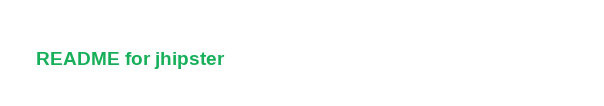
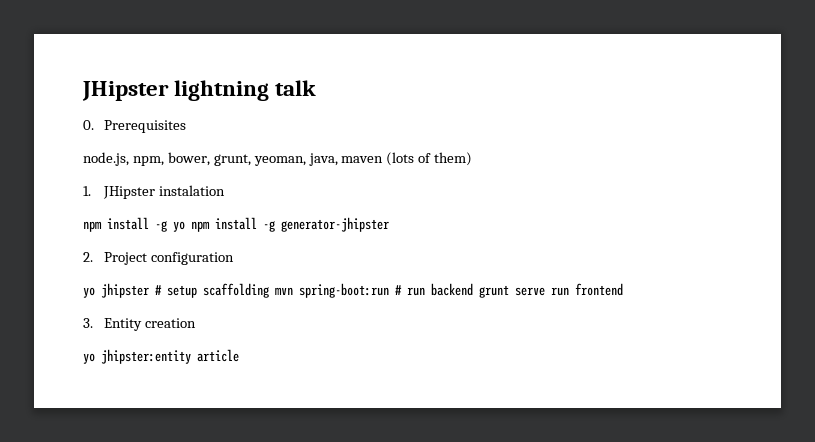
- README for jhipster
+ JHipster lightning talk
+ 0. Prerequisites
+ node.js, npm, bower, grunt, yeoman, java, maven (lots of them)
+ 1. JHipster instalation
+ npm install -g yo npm install -g generator-jhipster
+ 2. Project configuration
+ yo jhipster # setup scaffolding mvn spring-boot:run # run backend grunt serve run frontend
+ 3. Entity creation
+ yo jhipster:entity article

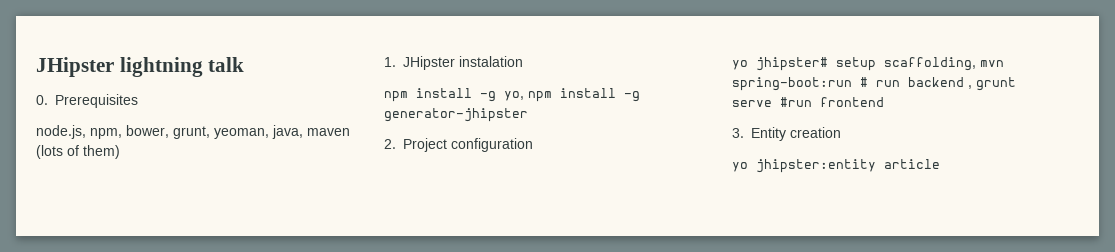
- npm install -g yo npm install -g generator-jhipster
+ npm install -g yo, npm install -g generator-jhipster
- yo jhipster # setup scaffolding mvn spring-boot:run # run backend grunt serve run frontend
+ yo jhipster# setup scaffolding, mvn spring-boot:run # run backend , grunt serve #run frontend

